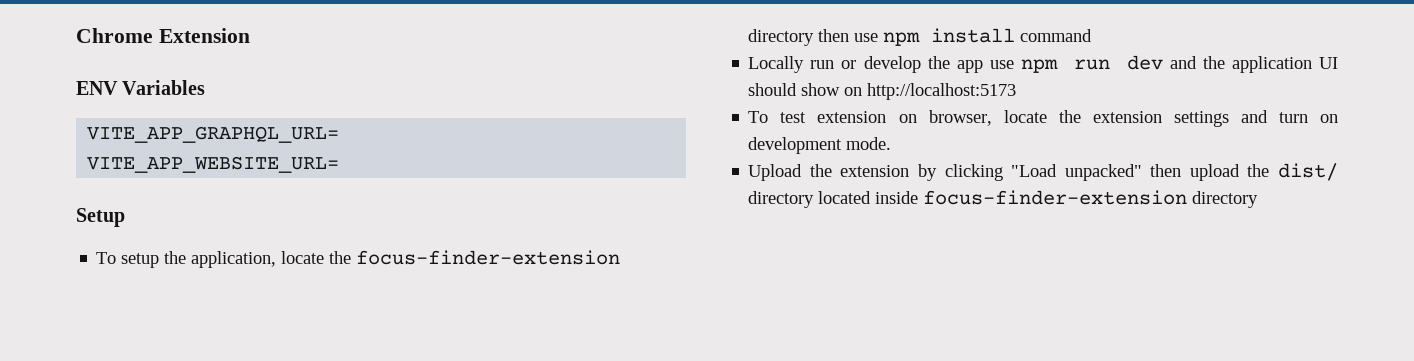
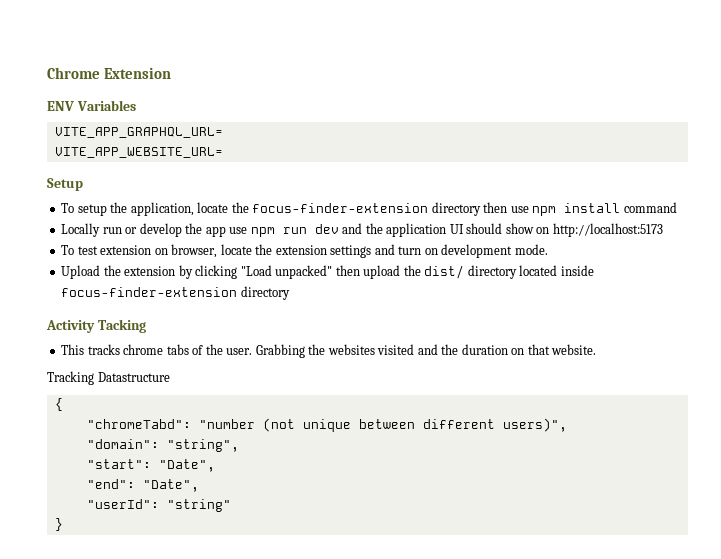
+ Activity Tacking
+ This tracks chrome tabs of the user. Grabbing the websites visited and the duration on that website.
+ Tracking Datastructure
+ {
+ "chromeTabd": "number (not unique between different users)",
+ "domain": "string",
+ "start": "Date",
+ "end": "Date",
+ "userId": "string"
+ }

